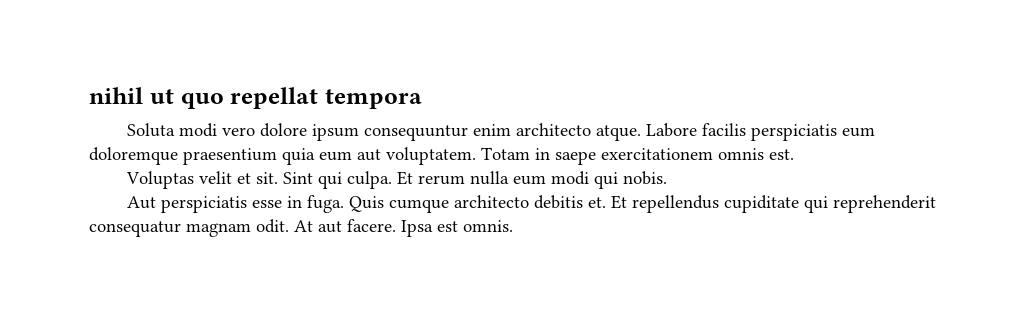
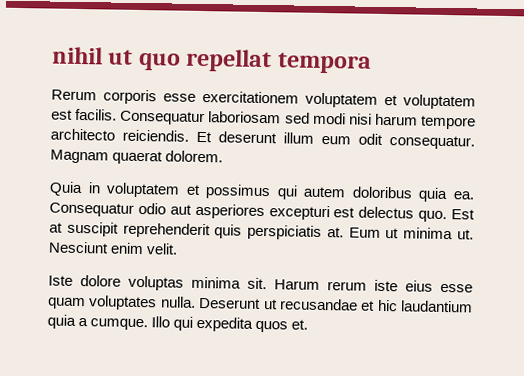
- Soluta modi vero dolore ipsum consequuntur enim architecto atque. Labore facilis perspiciatis eum doloremque praesentium quia eum aut voluptatem. Totam in saepe exercitationem omnis est.
- Voluptas velit et sit. Sint qui culpa. Et rerum nulla eum modi qui nobis.
- Aut perspiciatis esse in fuga. Quis cumque architecto debitis et. Et repellendus cupiditate qui reprehenderit consequatur magnam odit. At aut facere. Ipsa est omnis.
+ Rerum corporis esse exercitationem voluptatem et voluptatem est facilis. Consequatur laboriosam sed modi nisi harum tempore architecto reiciendis. Et deserunt illum eum odit consequatur. Magnam quaerat dolorem.
+ Quia in voluptatem et possimus qui autem doloribus quia ea. Consequatur odio aut asperiores excepturi est delectus quo. Est at suscipit reprehenderit quis perspiciatis at. Eum ut minima ut. Nesciunt enim velit.
+ Iste dolore voluptas minima sit. Harum rerum iste eius esse quam voluptates nulla. Deserunt ut recusandae et hic laudantium quia a cumque. Illo qui expedita quos et.

